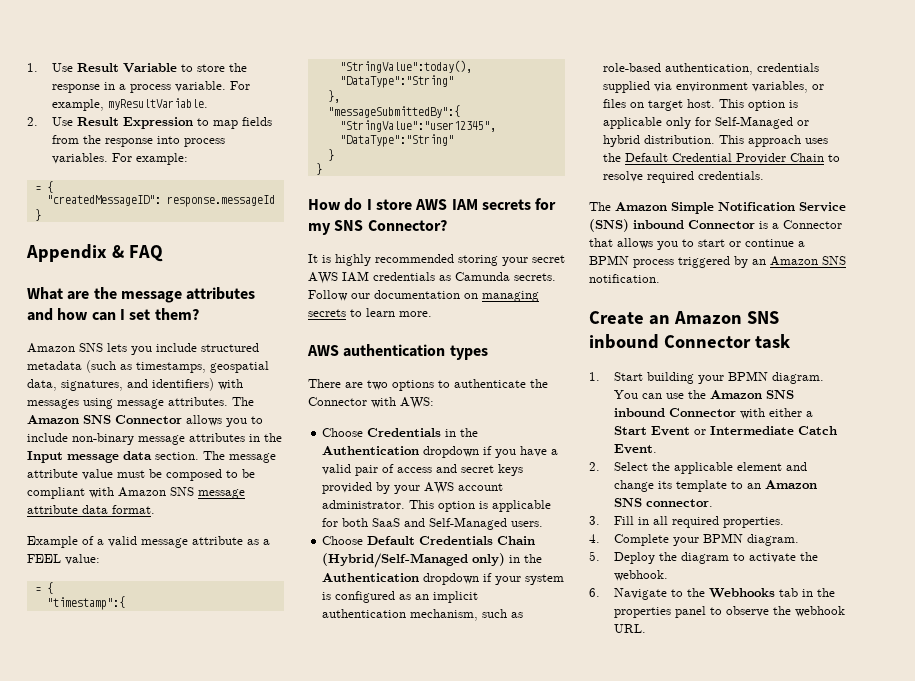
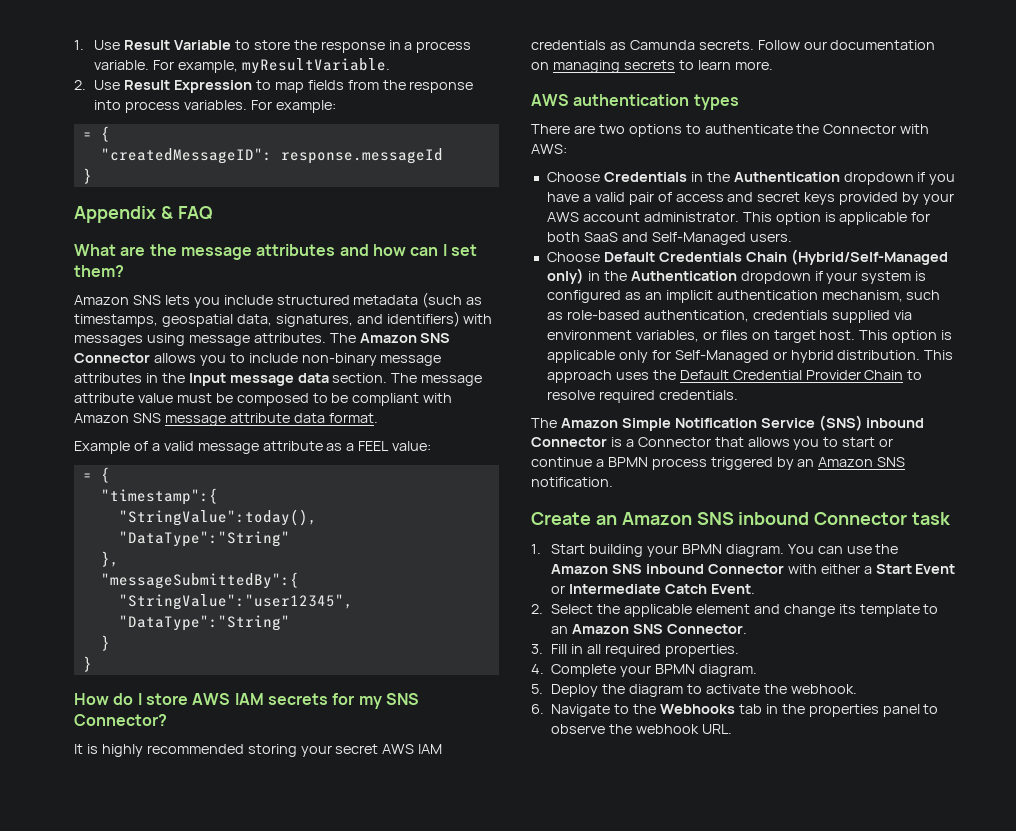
- 2. Select the applicable element and change its template to an Amazon SNS connector.
+ 2. Select the applicable element and change its template to an Amazon SNS Connector.

